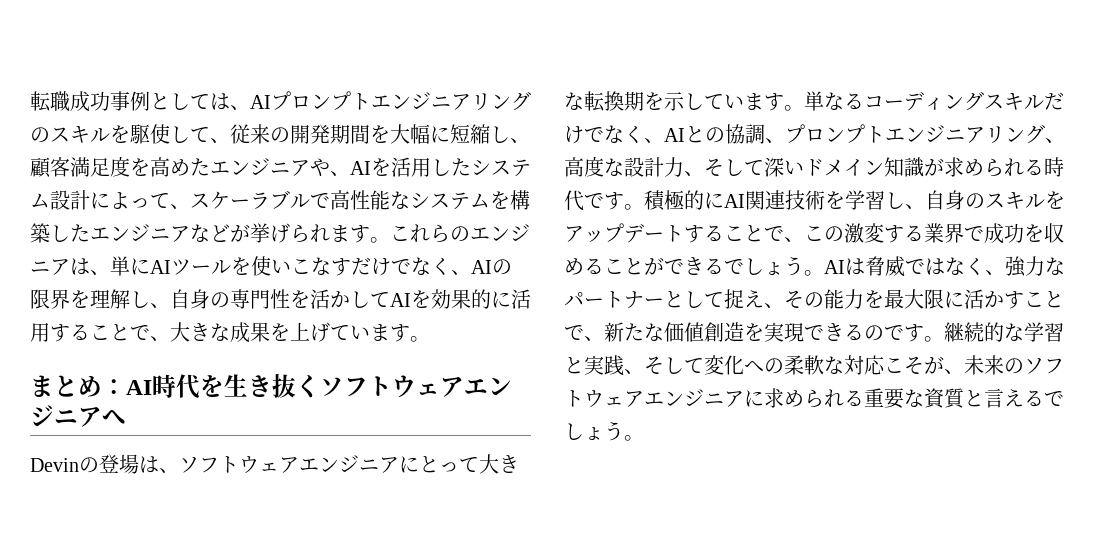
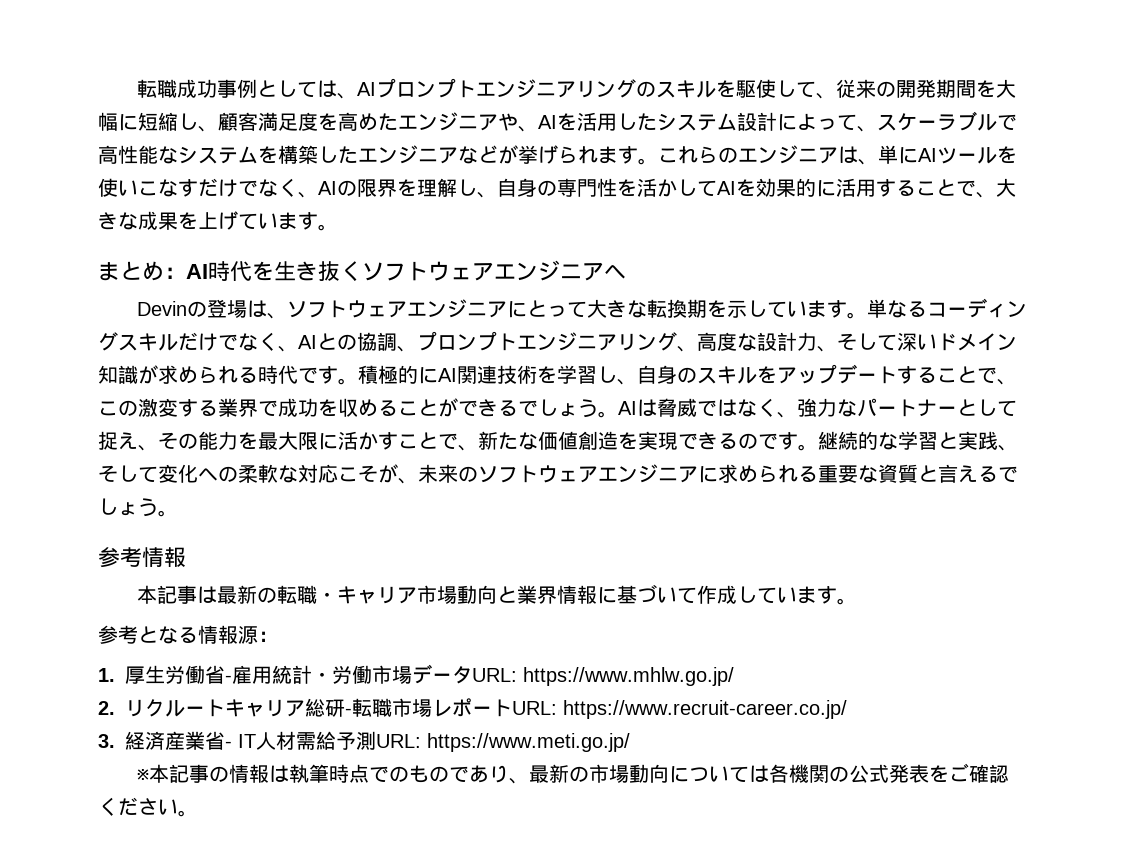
+ 参考情報
+ 本記事は最新の転職・キャリア市場動向と業界情報に基づいて作成しています。
+ 参考となる情報源：
+ 1.厚生労働省-雇用統計・労働市場データURL: https://www.mhlw.go.jp/
+ 2.リクルートキャリア総研-転職市場レポートURL: https://www.recruit-career.co.jp/
+ 3.経済産業省- IT人材需給予測URL: https://www.meti.go.jp/
+ ※本記事の情報は執筆時点でのものであり、最新の市場動向については各機関の公式発表をご確認ください。

